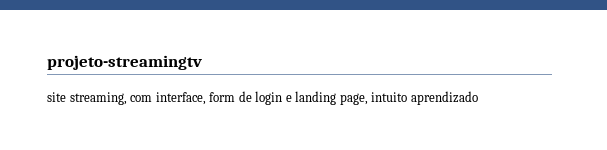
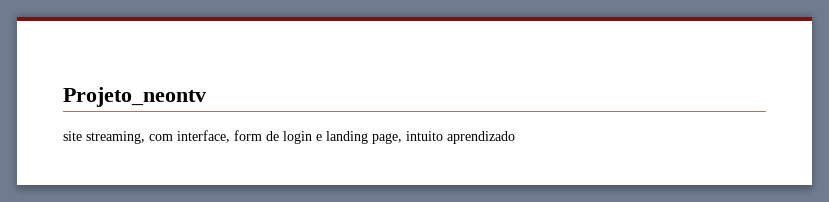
- projeto-streamingtv
+ Projeto_neontv

